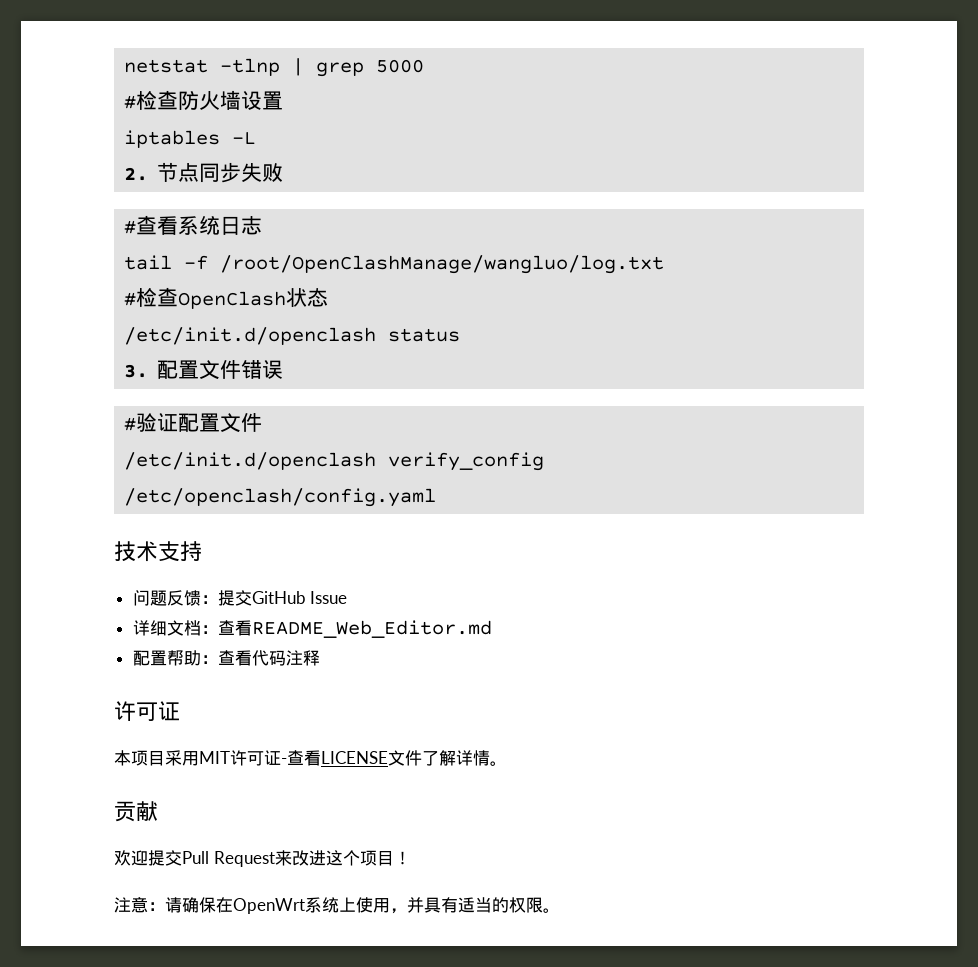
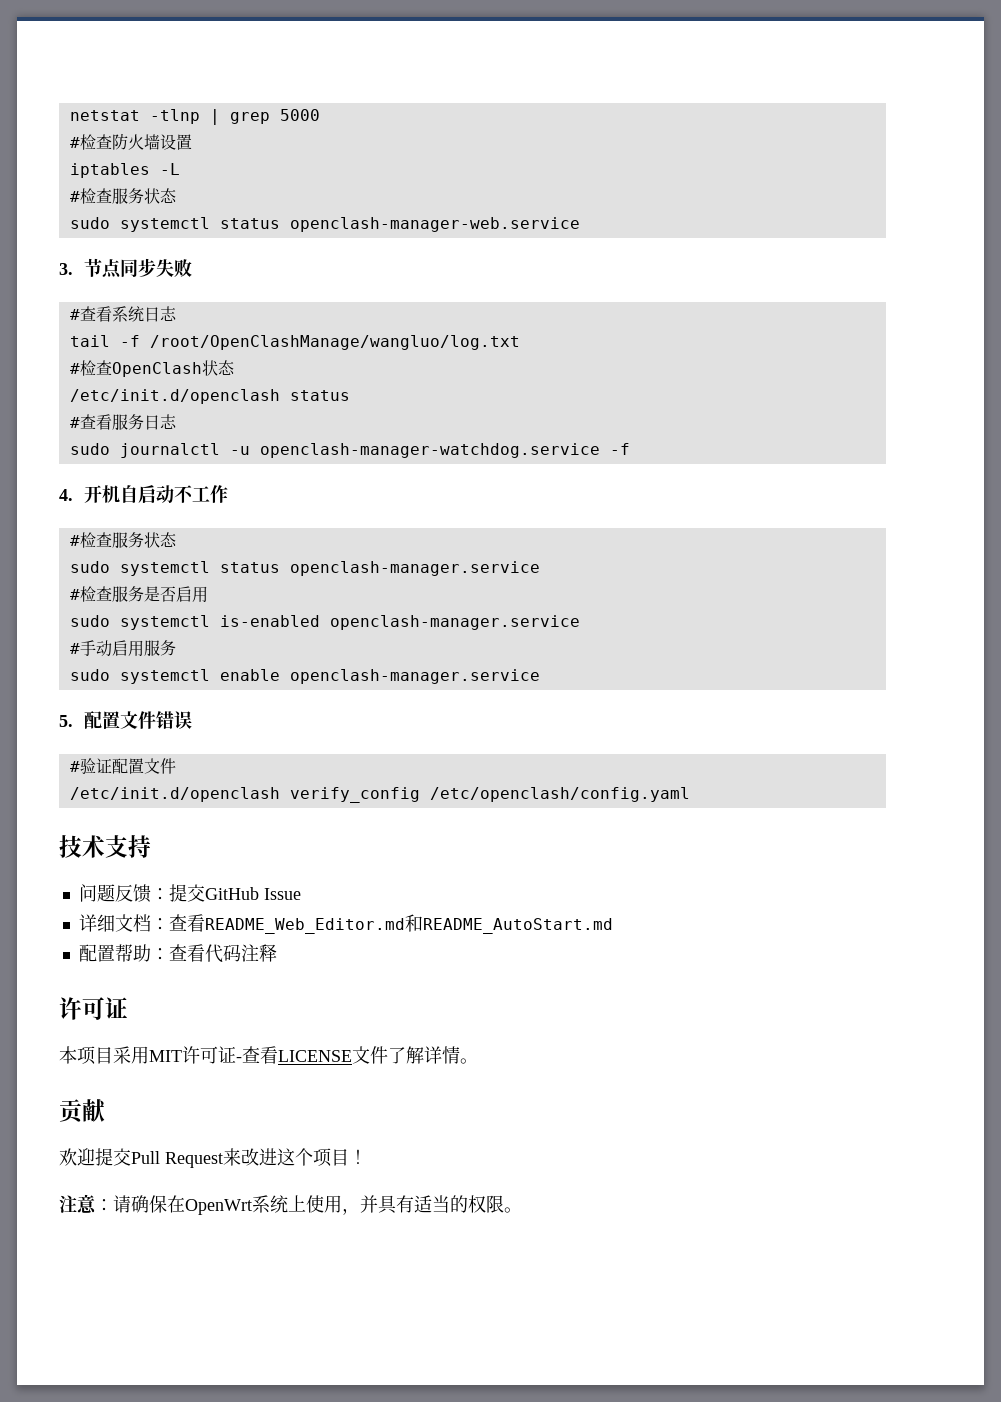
  iptables -L
- 2.节点同步失败
+ #检查服务状态
+ sudo systemctl status openclash-manager-web.service
+ 3.节点同步失败
- 3.配置文件错误
+ #查看服务日志
+ sudo journalctl -u openclash-manager-watchdog.service -f
+ 4.开机自启动不工作
+ #检查服务状态
+ sudo systemctl status openclash-manager.service
+ #检查服务是否启用
+ sudo systemctl is-enabled openclash-manager.service
+ #手动启用服务
+ sudo systemctl enable openclash-manager.service
+ 5.配置文件错误
- 详细文档：查看README_Web_Editor.md
+ 详细文档：查看README_Web_Editor.md和README_AutoStart.md

